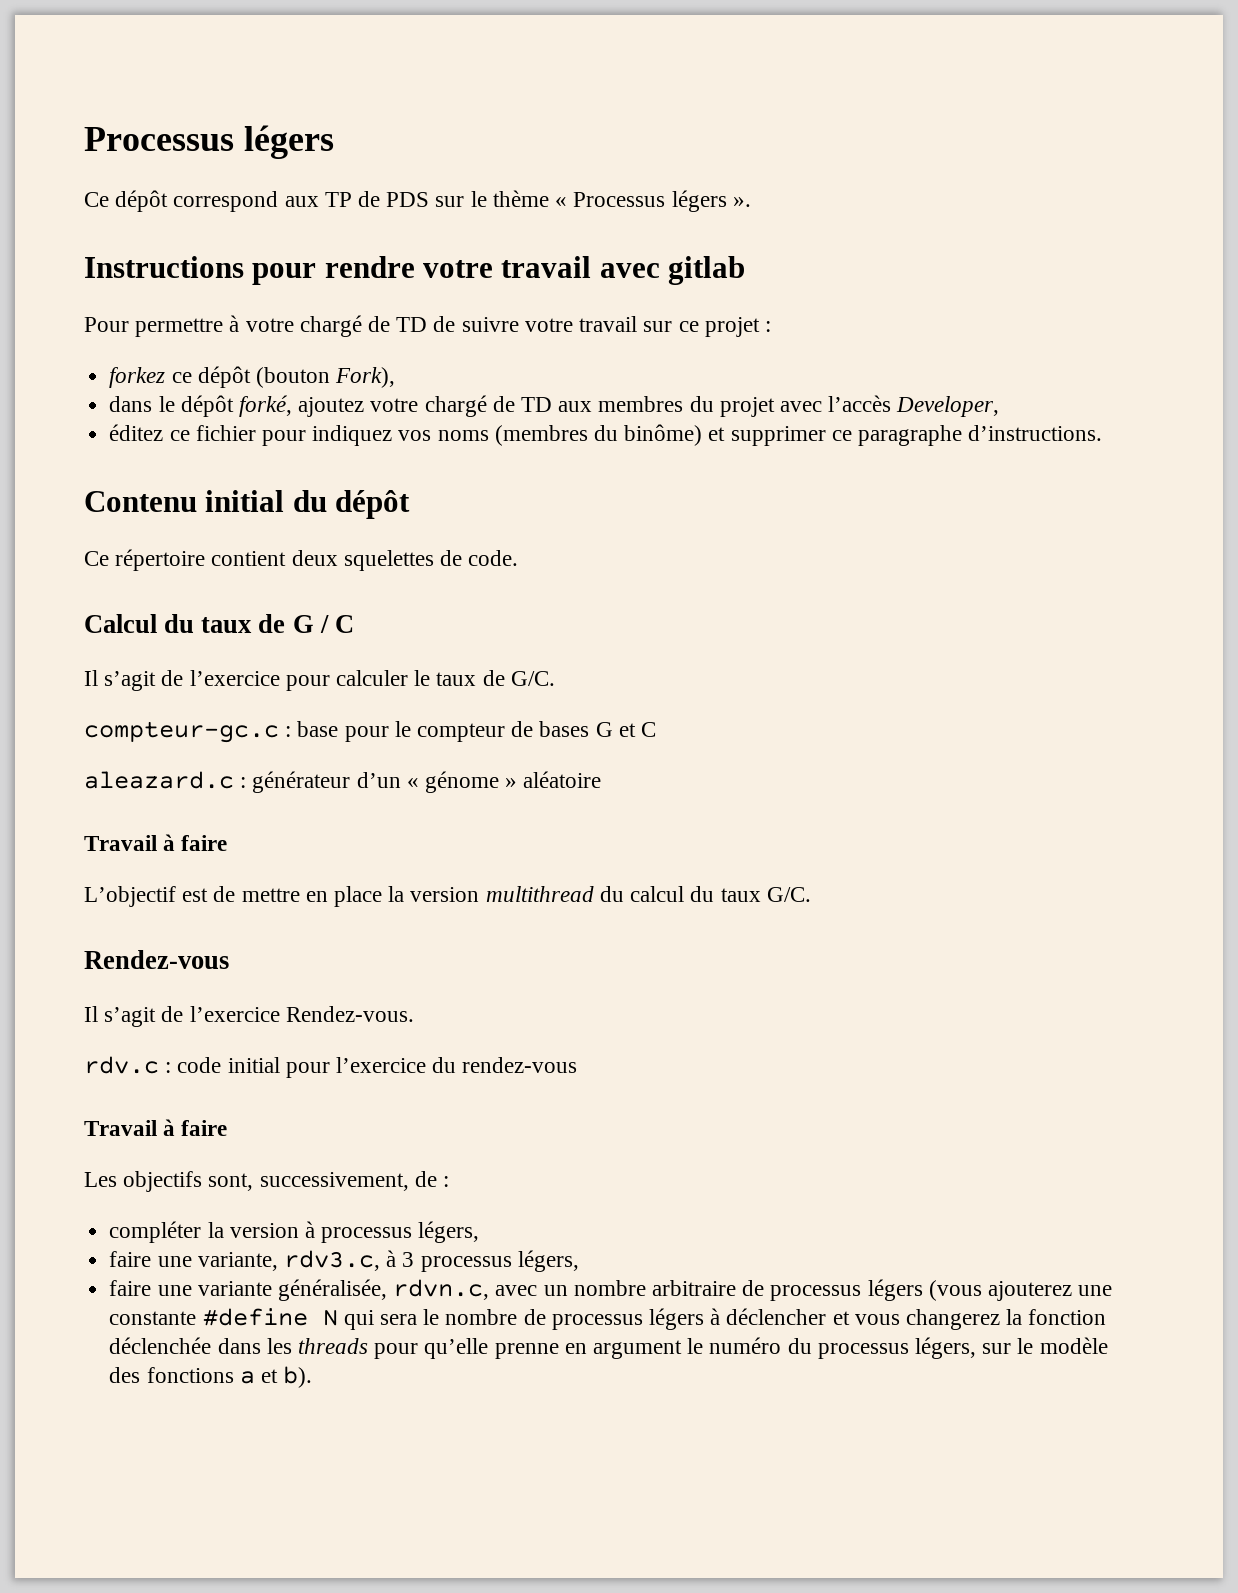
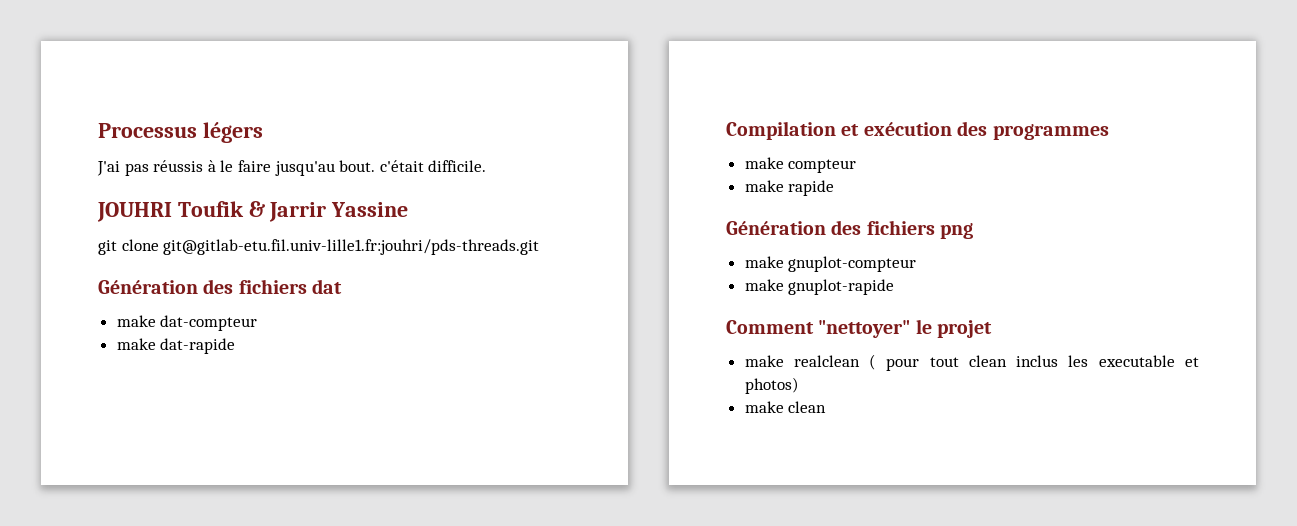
- Ce dépôt correspond aux TP de PDS sur le thème « Processus légers ».
- Instructions pour rendre votre travail avec gitlab
- Pour permettre à votre chargé de TD de suivre votre travail sur ce projet :
- forkez ce dépôt (bouton Fork),
- dans le dépôt forké, ajoutez votre chargé de TD aux membres du projet avec l’accès Developer,
- éditez ce fichier pour indiquez vos noms (membres du binôme) et supprimer ce paragraphe d’instructions.
- Contenu initial du dépôt
- Ce répertoire contient deux squelettes de code.
- Calcul du taux de G / C
- Il s’agit de l’exercice pour calculer le taux de G/C.
- compteur-gc.c : base pour le compteur de bases G et C
- aleazard.c : générateur d’un « génome » aléatoire
- Travail à faire
- L’objectif est de mettre en place la version multithread du calcul du taux G/C.
- Rendez-vous
- Il s’agit de l’exercice Rendez-vous.
- rdv.c : code initial pour l’exercice du rendez-vous
- Travail à faire
- Les objectifs sont, successivement, de :
- compléter la version à processus légers,
- faire une variante, rdv3.c, à 3 processus légers,
- faire une variante généralisée, rdvn.c, avec un nombre arbitraire de processus légers (vous ajouterez une constante #define N qui sera le nombre de processus légers à déclencher et vous changerez la fonction déclenchée dans les threads pour qu’elle prenne en argument le numéro du processus légers, sur le modèle des fonctions a et b).
+ J'ai pas réussis à le faire jusqu'au bout. c'était difficile.
+ JOUHRI Toufik & Jarrir Yassine
+ git clone git@gitlab-etu.fil.univ-lille1.fr:jouhri/pds-threads.git
+ Génération des fichiers dat
+ make dat-compteur
+ make dat-rapide
+ Compilation et exécution des programmes
+ make compteur
+ make rapide
+ Génération des fichiers png
+ make gnuplot-compteur
+ make gnuplot-rapide
+ Comment "nettoyer" le projet
+ make realclean ( pour tout clean inclus les executable et photos)
+ make clean

